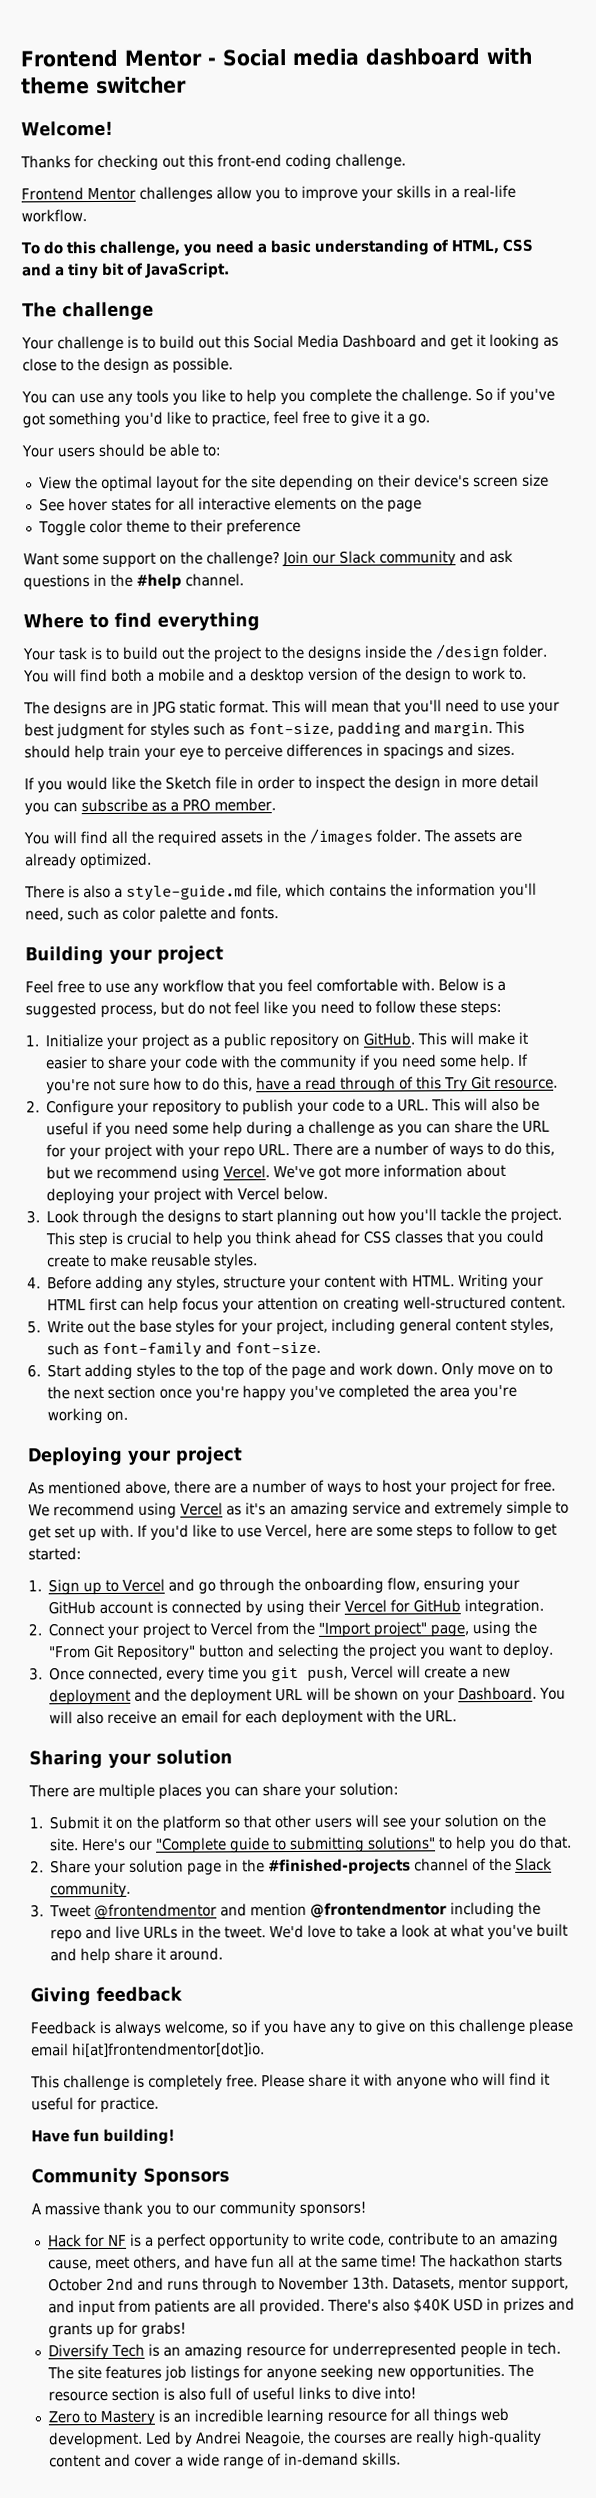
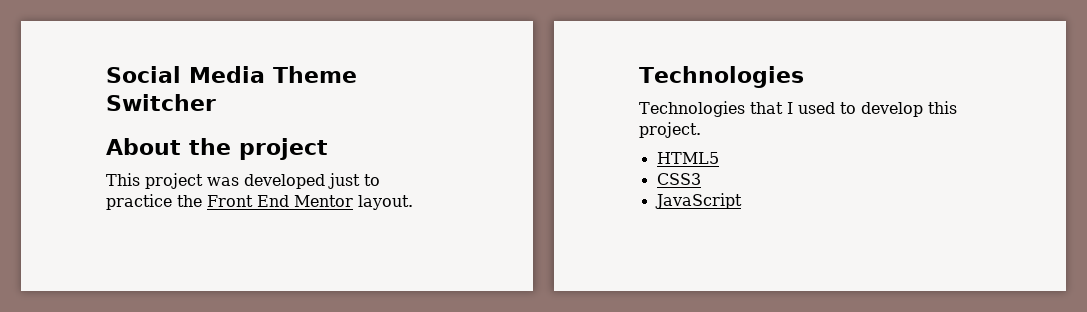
- Frontend Mentor - Social media dashboard with theme switcher
- Welcome!
- Thanks for checking out this front-end coding challenge.
- Frontend Mentor challenges allow you to improve your skills in a real-life workflow.
- To do this challenge, you need a basic understanding of HTML, CSS and a tiny bit of JavaScript.
- The challenge
- Your challenge is to build out this Social Media Dashboard and get it looking as close to the design as possible.
- You can use any tools you like to help you complete the challenge. So if you've got something you'd like to practice, feel free to give it a go.
- Your users should be able to:
- View the optimal layout for the site depending on their device's screen size
- See hover states for all interactive elements on the page
- Toggle color theme to their preference
- Want some support on the challenge? Join our Slack community and ask questions in the #help channel.
- Where to find everything
- Your task is to build out the project to the designs inside the /design folder. You will find both a mobile and a desktop version of the design to work to.
- The designs are in JPG static format. This will mean that you'll need to use your best judgment for styles such as font-size, padding and margin. This should help train your eye to perceive differences in spacings and sizes.
- If you would like the Sketch file in order to inspect the design in more detail you can subscribe as a PRO member.
- You will find all the required assets in the /images folder. The assets are already optimized.
- There is also a style-guide.md file, which contains the information you'll need, such as color palette and fonts.
- Building your project
- Feel free to use any workflow that you feel comfortable with. Below is a suggested process, but do not feel like you need to follow these steps:
- 1. Initialize your project as a public repository on GitHub. This will make it easier to share your code with the community if you need some help. If you're not sure how to do this, have a read through of this Try Git resource.
- 2. Configure your repository to publish your code to a URL. This will also be useful if you need some help during a challenge as you can share the URL for your project with your repo URL. There are a number of ways to do this, but we recommend using Vercel. We've got more information about deploying your project with Vercel below.
- 3. Look through the designs to start planning out how you'll tackle the project. This step is crucial to help you think ahead for CSS classes that you could create to make reusable styles.
- 4. Before adding any styles, structure your content with HTML. Writing your HTML first can help focus your attention on creating well-structured content.
- 5. Write out the base styles for your project, including general content styles, such as font-family and font-size.
- 6. Start adding styles to the top of the page and work down. Only move on to the next section once you're happy you've completed the area you're working on.
- Deploying your project
- As mentioned above, there are a number of ways to host your project for free. We recommend using Vercel as it's an amazing service and extremely simple to get set up with. If you'd like to use Vercel, here are some steps to follow to get started:
- 1. Sign up to Vercel and go through the onboarding flow, ensuring your GitHub account is connected by using their Vercel for GitHub integration.
- 2. Connect your project to Vercel from the "Import project" page, using the "From Git Repository" button and selecting the project you want to deploy.
- 3. Once connected, every time you git push, Vercel will create a new deployment and the deployment URL will be shown on your Dashboard. You will also receive an email for each deployment with the URL.
- Sharing your solution
- There are multiple places you can share your solution:
- 1. Submit it on the platform so that other users will see your solution on the site. Here's our "Complete guide to submitting solutions" to help you do that.
- 2. Share your solution page in the #finished-projects channel of the Slack community.
- 3. Tweet @frontendmentor and mention @frontendmentor including the repo and live URLs in the tweet. We'd love to take a look at what you've built and help share it around.
- Giving feedback
- Feedback is always welcome, so if you have any to give on this challenge please email hi[at]frontendmentor[dot]io.
- This challenge is completely free. Please share it with anyone who will find it useful for practice.
- Have fun building!
- Community Sponsors
- A massive thank you to our community sponsors!
- Hack for NF is a perfect opportunity to write code, contribute to an amazing cause, meet others, and have fun all at the same time! The hackathon starts October 2nd and runs through to November 13th. Datasets, mentor support, and input from patients are all provided. There's also $40K USD in prizes and grants up for grabs!
- Diversify Tech is an amazing resource for underrepresented people in tech. The site features job listings for anyone seeking new opportunities. The resource section is also full of useful links to dive into!
- Zero to Mastery is an incredible learning resource for all things web development. Led by Andrei Neagoie, the courses are really high-quality content and cover a wide range of in-demand skills.
+ Social Media Theme Switcher
+ About the project
+ This project was developed just to practice the Front End Mentor layout.
+ Technologies
+ Technologies that I used to develop this project.
+ HTML5
+ CSS3
+ JavaScript

